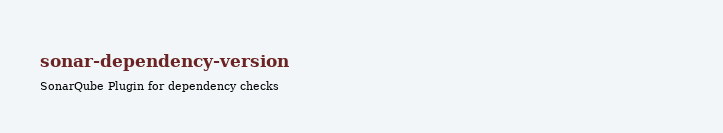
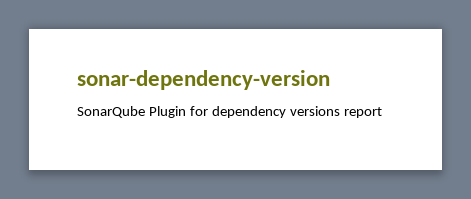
- SonarQube Plugin for dependency checks
+ SonarQube Plugin for dependency versions report

